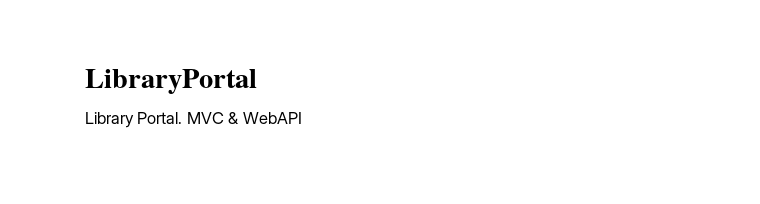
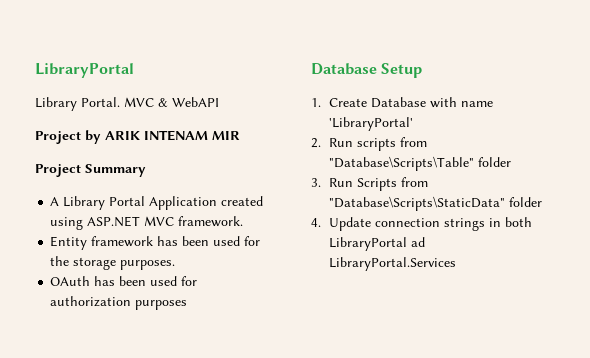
+ Project by ARIK INTENAM MIR
+ Project Summary
+ A Library Portal Application created using ASP.NET MVC framework.
+ Entity framework has been used for the storage purposes.
+ OAuth has been used for authorization purposes
+ Database Setup
+ 1. Create Database with name 'LibraryPortal'
+ 2. Run scripts from "Database\Scripts\Table" folder
+ 3. Run Scripts from "Database\Scripts\StaticData" folder
+ 4. Update connection strings in both LibraryPortal ad LibraryPortal.Services

